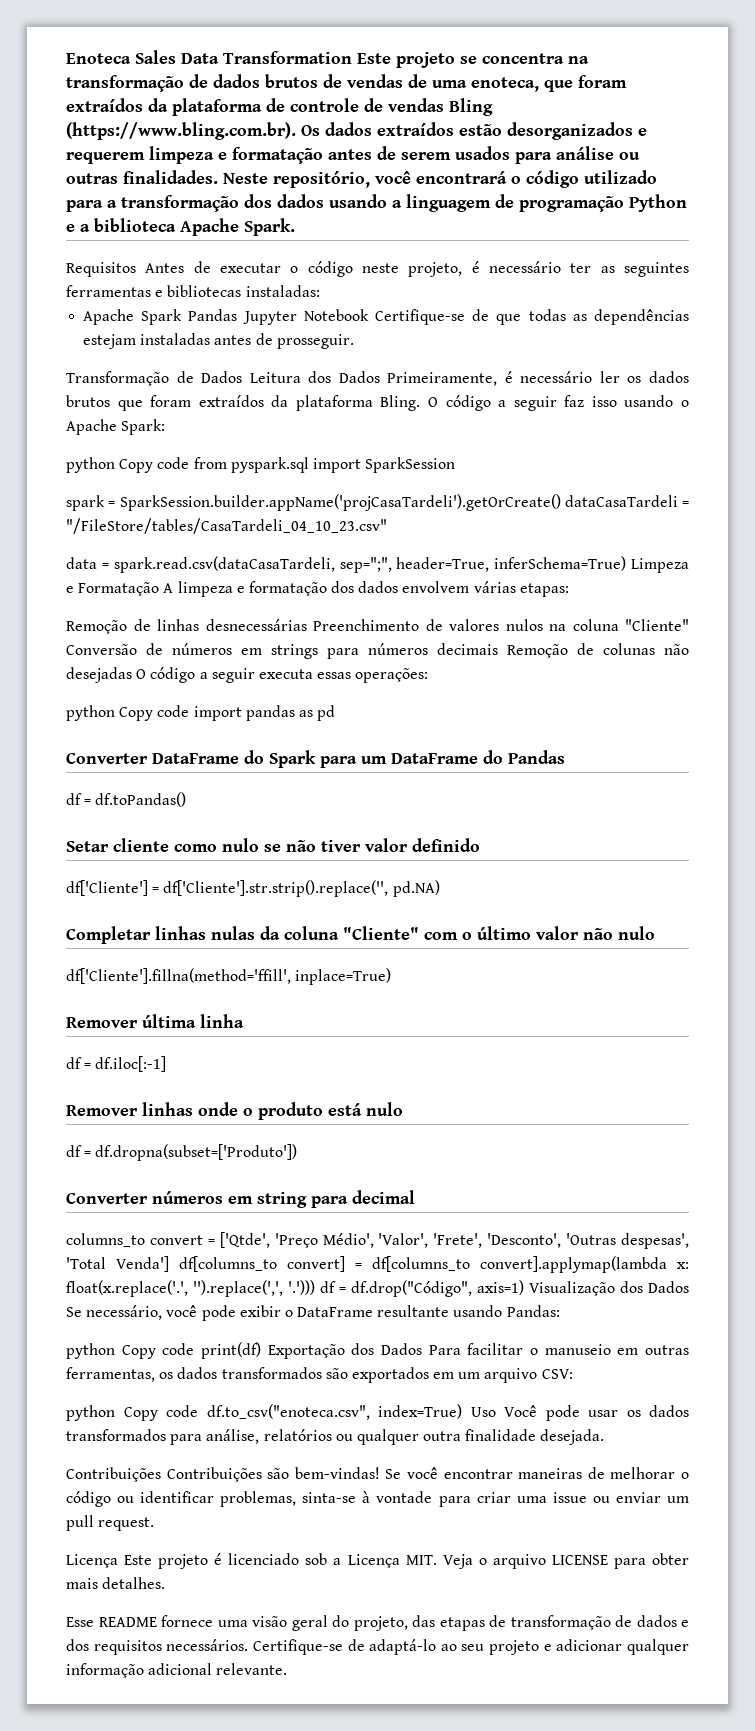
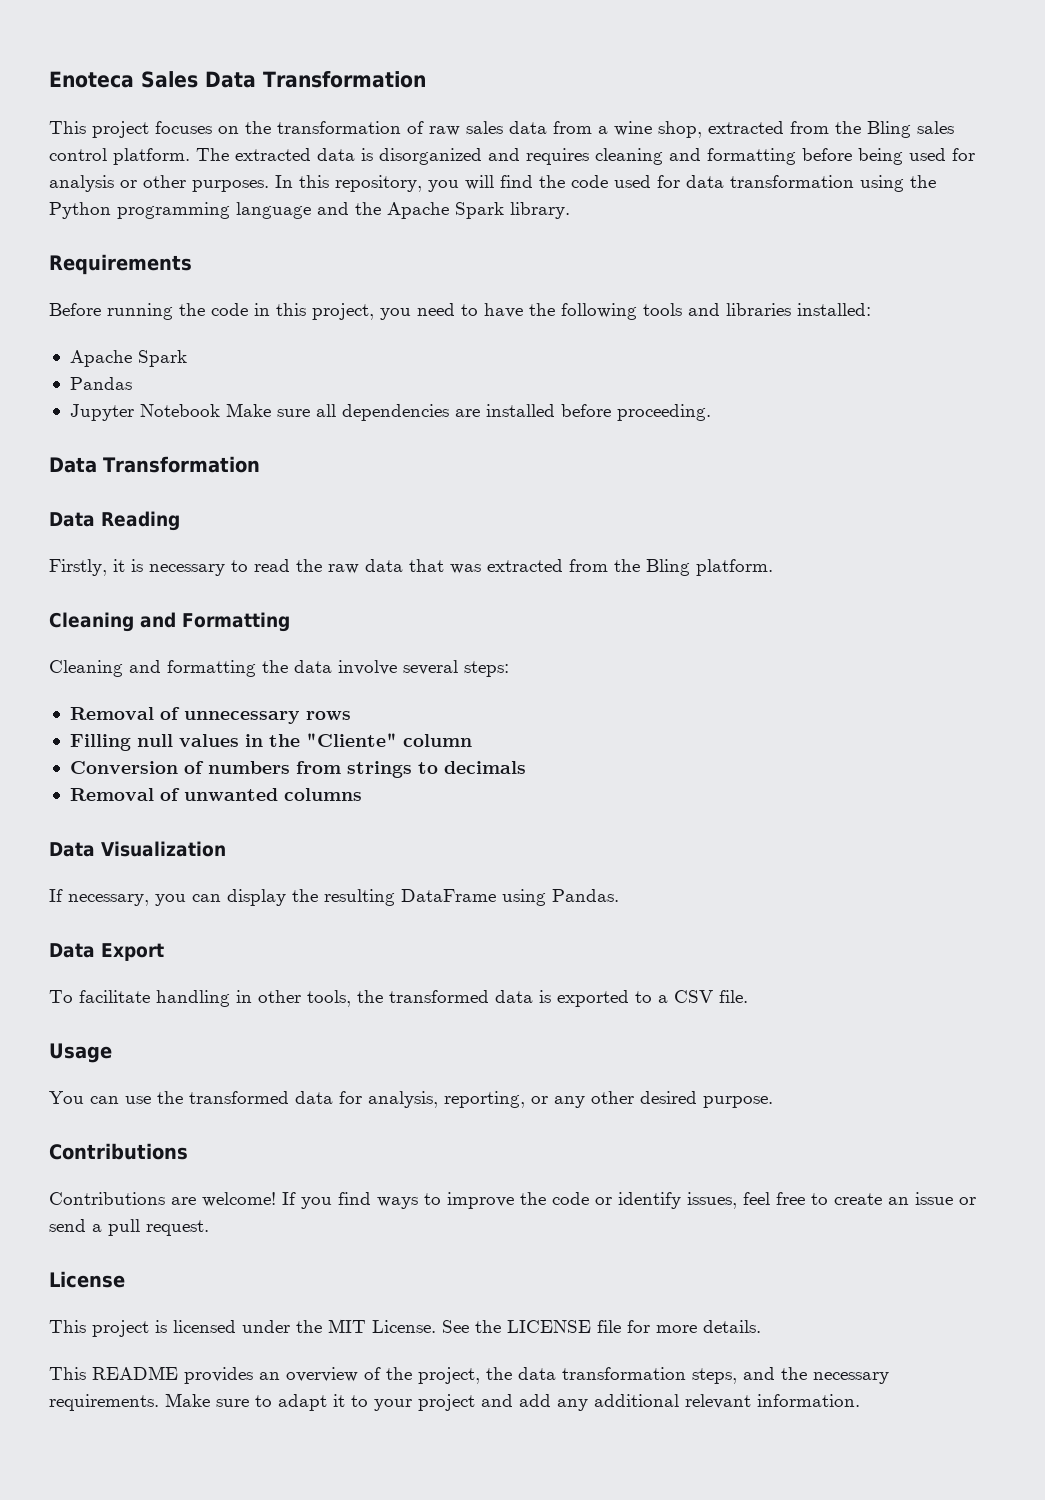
- Enoteca Sales Data Transformation Este projeto se concentra na transformação de dados brutos de vendas de uma enoteca, que foram extraídos da plataforma de controle de vendas Bling (https://www.bling.com.br). Os dados extraídos estão desorganizados e requerem limpeza e formatação antes de serem usados para análise ou outras finalidades. Neste repositório, você encontrará o código utilizado para a transformação dos dados usando a linguagem de programação Python e a biblioteca Apache Spark.
- Requisitos Antes de executar o código neste projeto, é necessário ter as seguintes ferramentas e bibliotecas instaladas:
- Apache Spark Pandas Jupyter Notebook Certifique-se de que todas as dependências estejam instaladas antes de prosseguir.
- Transformação de Dados Leitura dos Dados Primeiramente, é necessário ler os dados brutos que foram extraídos da plataforma Bling. O código a seguir faz isso usando o Apache Spark:
- python Copy code from pyspark.sql import SparkSession
- spark = SparkSession.builder.appName('projCasaTardeli').getOrCreate() dataCasaTardeli = "/FileStore/tables/CasaTardeli_04_10_23.csv"
- data = spark.read.csv(dataCasaTardeli, sep=";", header=True, inferSchema=True) Limpeza e Formatação A limpeza e formatação dos dados envolvem várias etapas:
- Remoção de linhas desnecessárias Preenchimento de valores nulos na coluna "Cliente" Conversão de números em strings para números decimais Remoção de colunas não desejadas O código a seguir executa essas operações:
- python Copy code import pandas as pd
- Converter DataFrame do Spark para um DataFrame do Pandas
- df = df.toPandas()
- Setar cliente como nulo se não tiver valor definido
- df['Cliente'] = df['Cliente'].str.strip().replace('', pd.NA)
- Completar linhas nulas da coluna "Cliente" com o último valor não nulo
- df['Cliente'].fillna(method='ffill', inplace=True)
- Remover última linha
- df = df.iloc[:-1]
- Remover linhas onde o produto está nulo
- df = df.dropna(subset=['Produto'])
- Converter números em string para decimal
- columns_to convert = ['Qtde', 'Preço Médio', 'Valor', 'Frete', 'Desconto', 'Outras despesas', 'Total Venda'] df[columns_to convert] = df[columns_to convert].applymap(lambda x: float(x.replace('.', '').replace(',', '.'))) df = df.drop("Código", axis=1) Visualização dos Dados Se necessário, você pode exibir o DataFrame resultante usando Pandas:
- python Copy code print(df) Exportação dos Dados Para facilitar o manuseio em outras ferramentas, os dados transformados são exportados em um arquivo CSV:
- python Copy code df.to_csv("enoteca.csv", index=True) Uso Você pode usar os dados transformados para análise, relatórios ou qualquer outra finalidade desejada.
- Contribuições Contribuições são bem-vindas! Se você encontrar maneiras de melhorar o código ou identificar problemas, sinta-se à vontade para criar uma issue ou enviar um pull request.
- Licença Este projeto é licenciado sob a Licença MIT. Veja o arquivo LICENSE para obter mais detalhes.
- Esse README fornece uma visão geral do projeto, das etapas de transformação de dados e dos requisitos necessários. Certifique-se de adaptá-lo ao seu projeto e adicionar qualquer informação adicional relevante.
+ Enoteca Sales Data Transformation
+ This project focuses on the transformation of raw sales data from a wine shop, extracted from the Bling sales control platform. The extracted data is disorganized and requires cleaning and formatting before being used for analysis or other purposes. In this repository, you will find the code used for data transformation using the Python programming language and the Apache Spark library.
+ Requirements
+ Before running the code in this project, you need to have the following tools and libraries installed:
+ Apache Spark
+ Pandas
+ Jupyter Notebook Make sure all dependencies are installed before proceeding.
+ Data Transformation
+ Data Reading
+ Firstly, it is necessary to read the raw data that was extracted from the Bling platform.
+ Cleaning and Formatting
+ Cleaning and formatting the data involve several steps:
+ Removal of unnecessary rows
+ Filling null values in the "Cliente" column
+ Conversion of numbers from strings to decimals
+ Removal of unwanted columns
+ Data Visualization
+ If necessary, you can display the resulting DataFrame using Pandas.
+ Data Export
+ To facilitate handling in other tools, the transformed data is exported to a CSV file.
+ Usage
+ You can use the transformed data for analysis, reporting, or any other desired purpose.
+ Contributions
+ Contributions are welcome! If you find ways to improve the code or identify issues, feel free to create an issue or send a pull request.
+ License
+ This project is licensed under the MIT License. See the LICENSE file for more details.
+ This README provides an overview of the project, the data transformation steps, and the necessary requirements. Make sure to adapt it to your project and add any additional relevant information.

